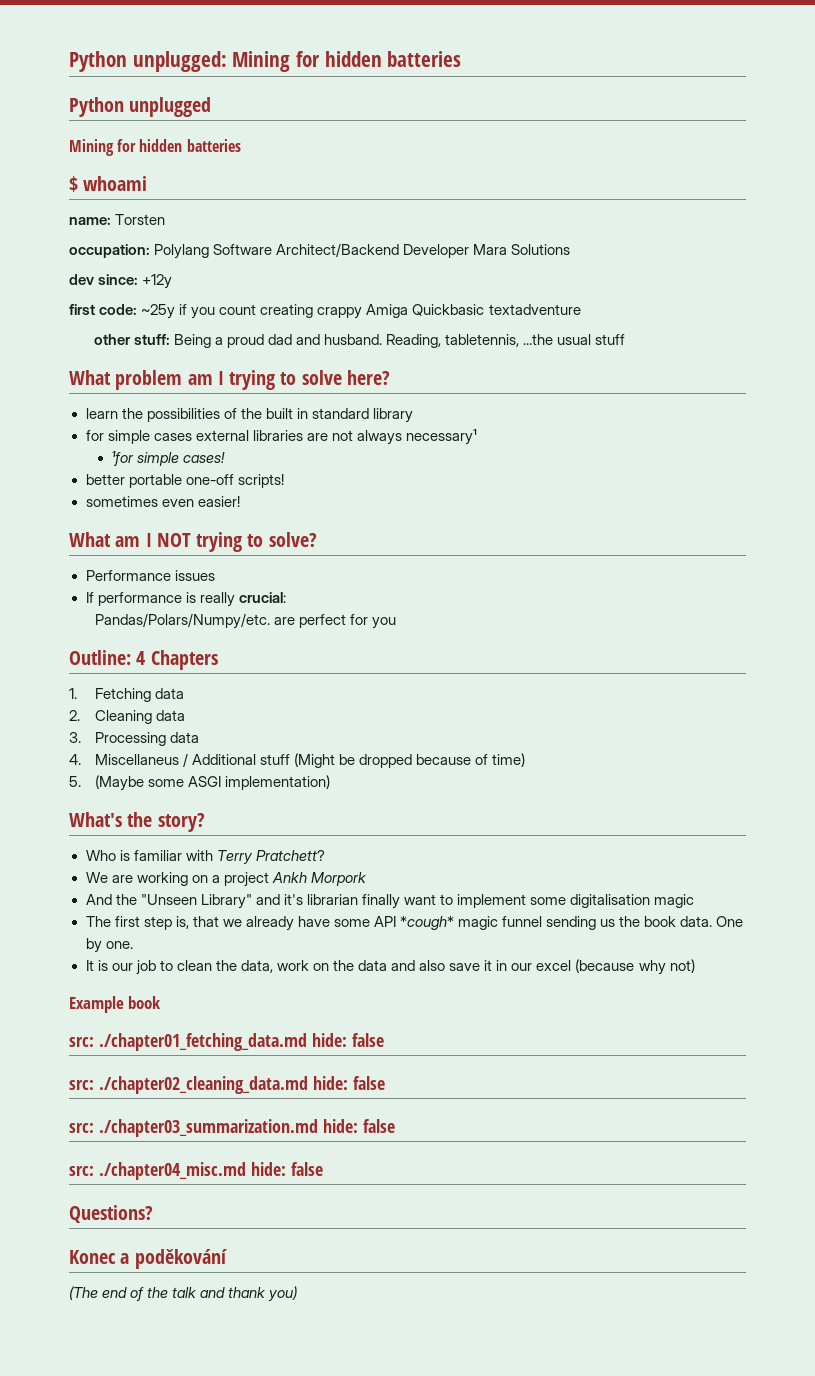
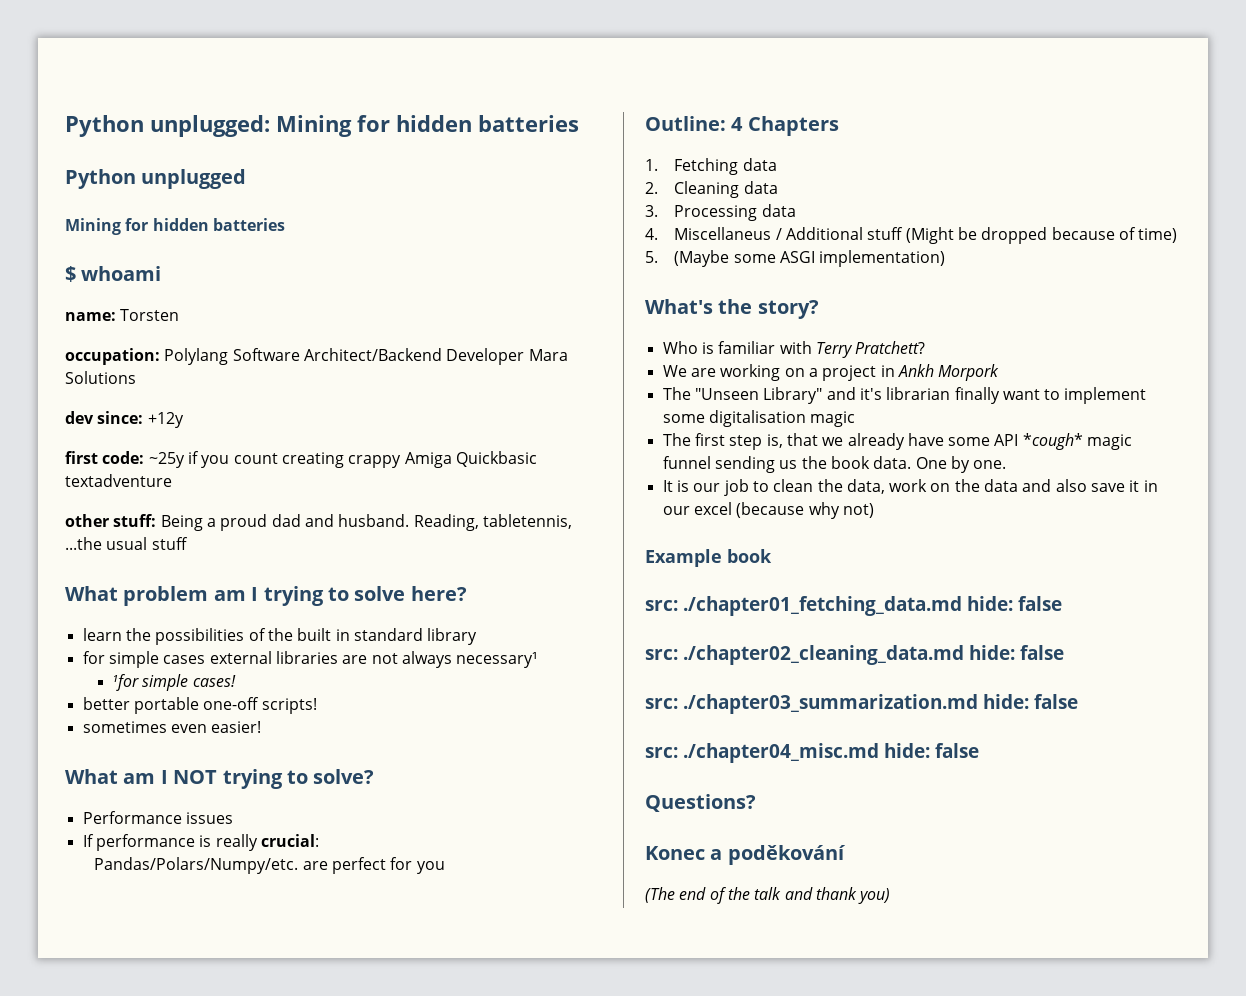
- We are working on a project Ankh Morpork
+ We are working on a project in Ankh Morpork
- And the "Unseen Library" and it's librarian finally want to implement some digitalisation magic
+ The "Unseen Library" and it's librarian finally want to implement some digitalisation magic

